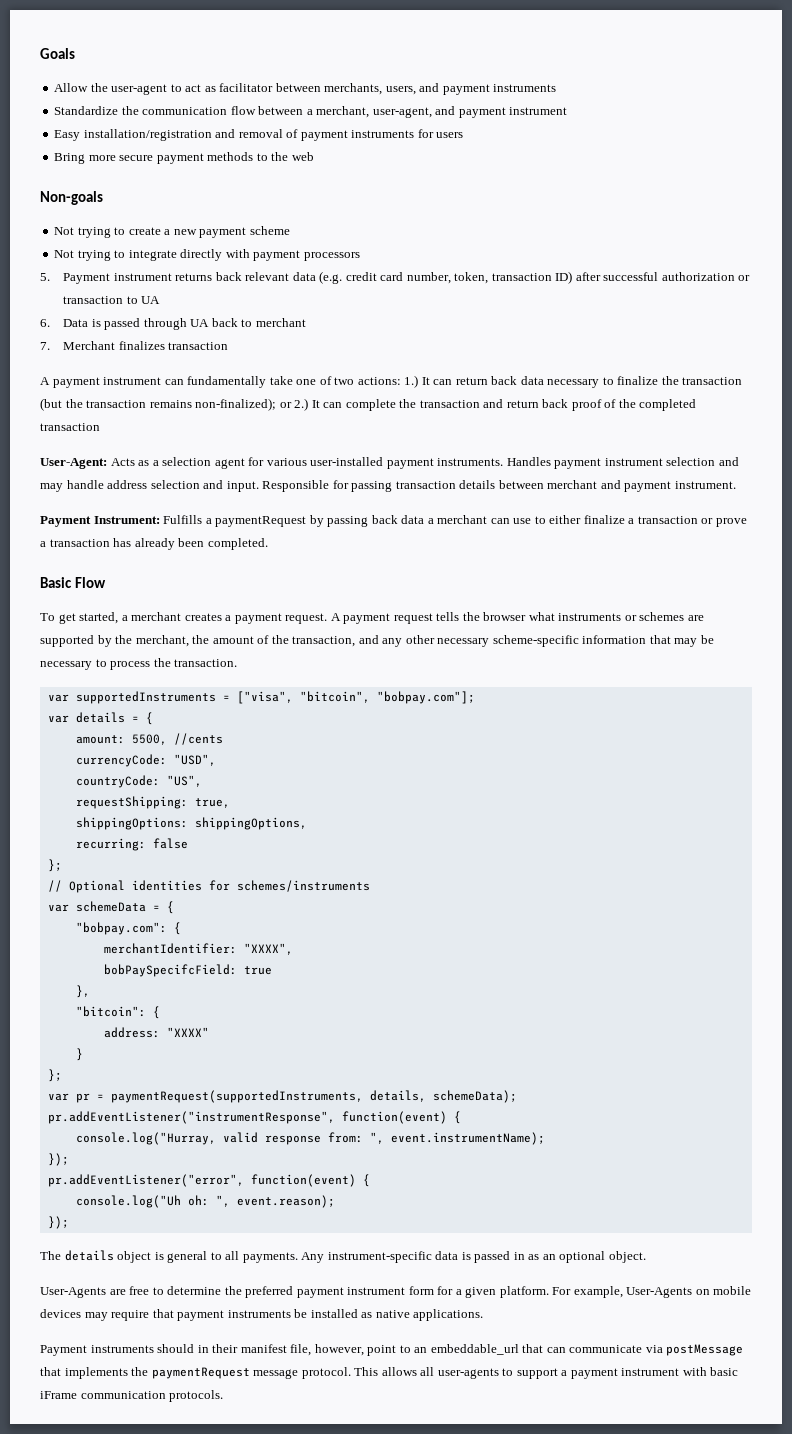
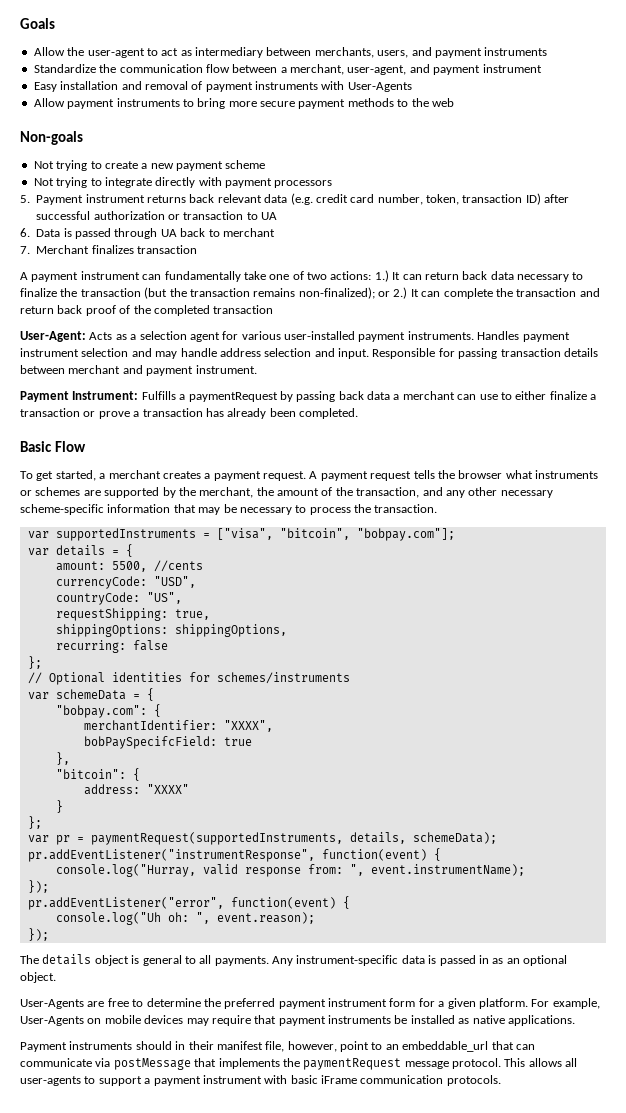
- Allow the user-agent to act as facilitator between merchants, users, and payment instruments
+ Allow the user-agent to act as intermediary between merchants, users, and payment instruments
- Easy installation/registration and removal of payment instruments for users
- Bring more secure payment methods to the web
+ Easy installation and removal of payment instruments with User-Agents
+ Allow payment instruments to bring more secure payment methods to the web

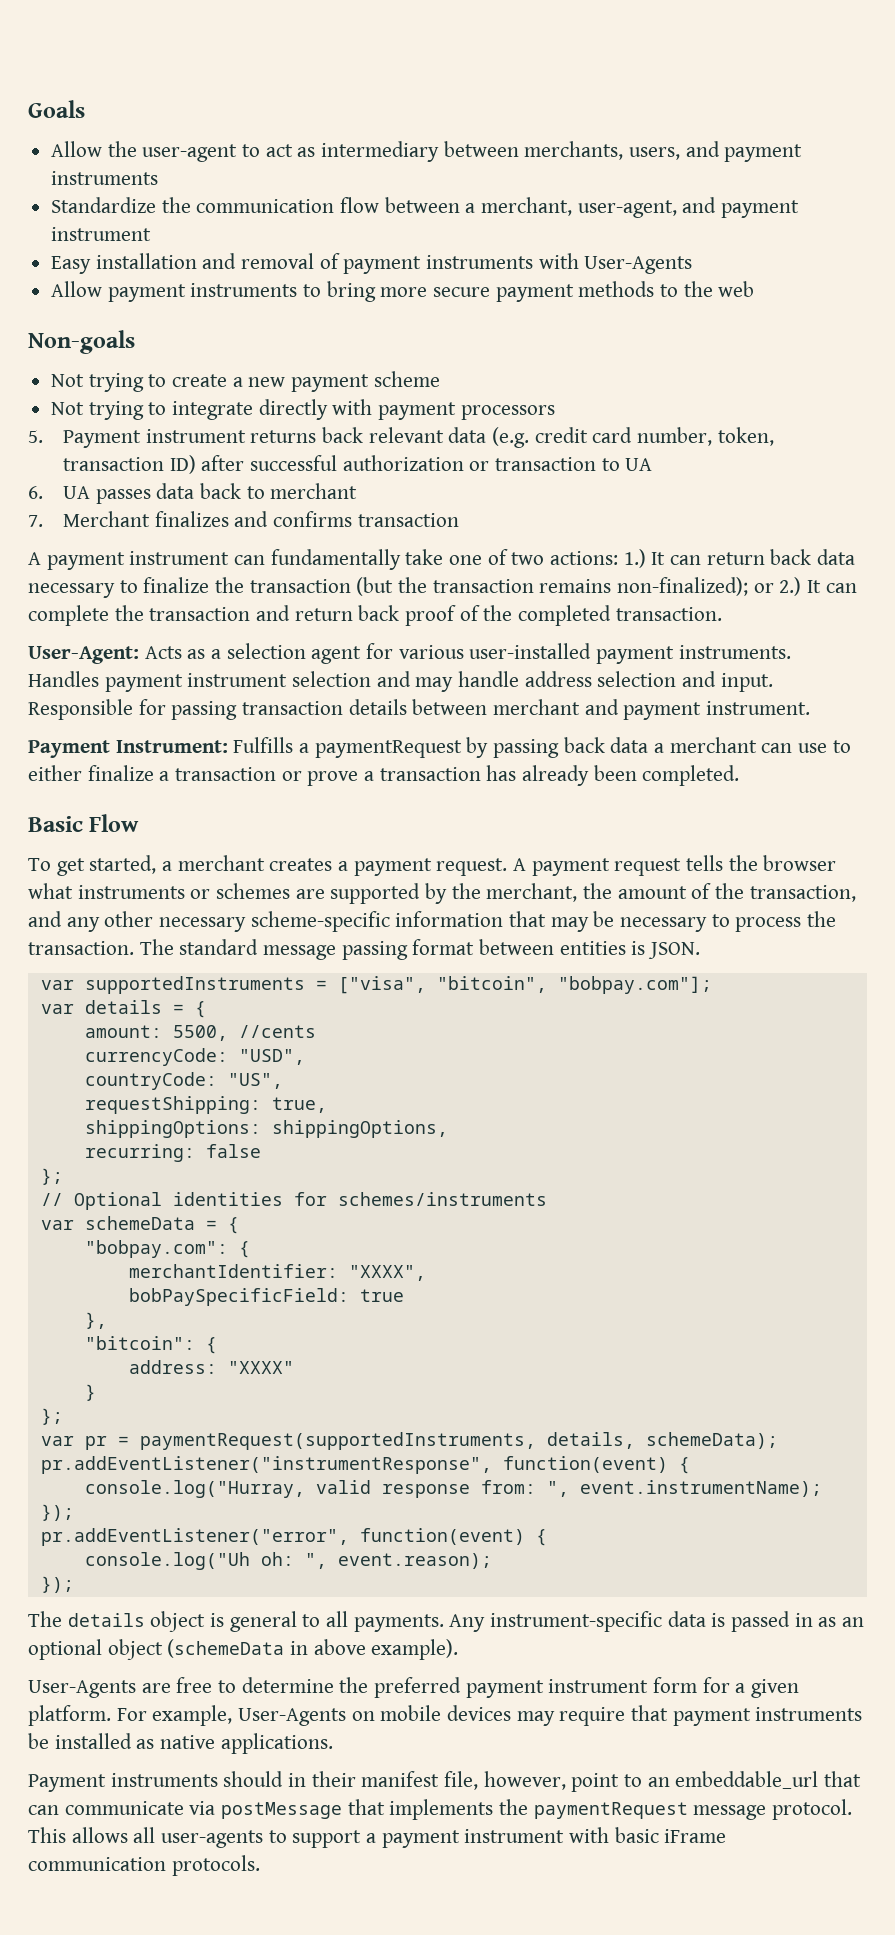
- 6. Data is passed through UA back to merchant
+ 6. UA passes data back to merchant
- 7. Merchant finalizes transaction
+ 7. Merchant finalizes and confirms transaction
- A payment instrument can fundamentally take one of two actions: 1.) It can return back data necessary to finalize the transaction (but the transaction remains non-finalized); or 2.) It can complete the transaction and return back proof of the completed transaction
+ A payment instrument can fundamentally take one of two actions: 1.) It can return back data necessary to finalize the transaction (but the transaction remains non-finalized); or 2.) It can complete the transaction and return back proof of the completed transaction.
+ The standard message passing format between entities is JSON.
- bobPaySpecifcField: true
+ bobPaySpecificField: true
- Any instrument-specific data is passed in as an optional object.
+ Any instrument-specific data is passed in as an optional object (schemeData in above example).

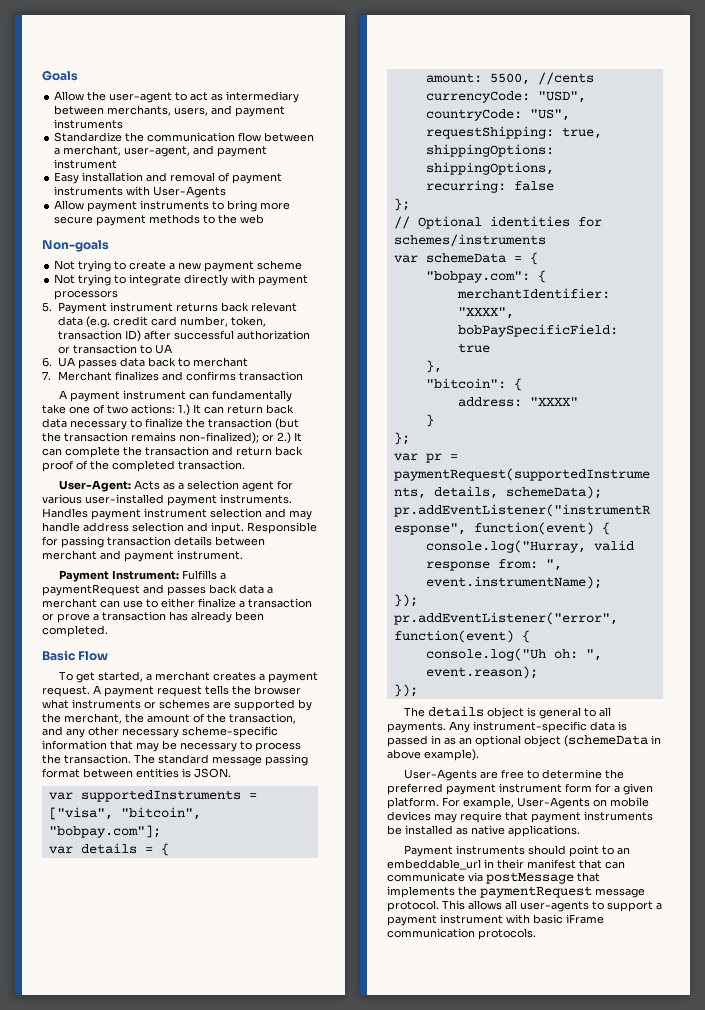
- Payment Instrument: Fulfills a paymentRequest by passing back data a merchant can use to either finalize a transaction or prove a transaction has already been completed.
+ Payment Instrument: Fulfills a paymentRequest and passes back data a merchant can use to either finalize a transaction or prove a transaction has already been completed.
- Payment instruments should in their manifest file, however, point to an embeddable_url that can communicate via postMessage that implements the paymentRequest message protocol.
+ Payment instruments should point to an embeddable_url in their manifest that can communicate via postMessage that implements the paymentRequest message protocol.

